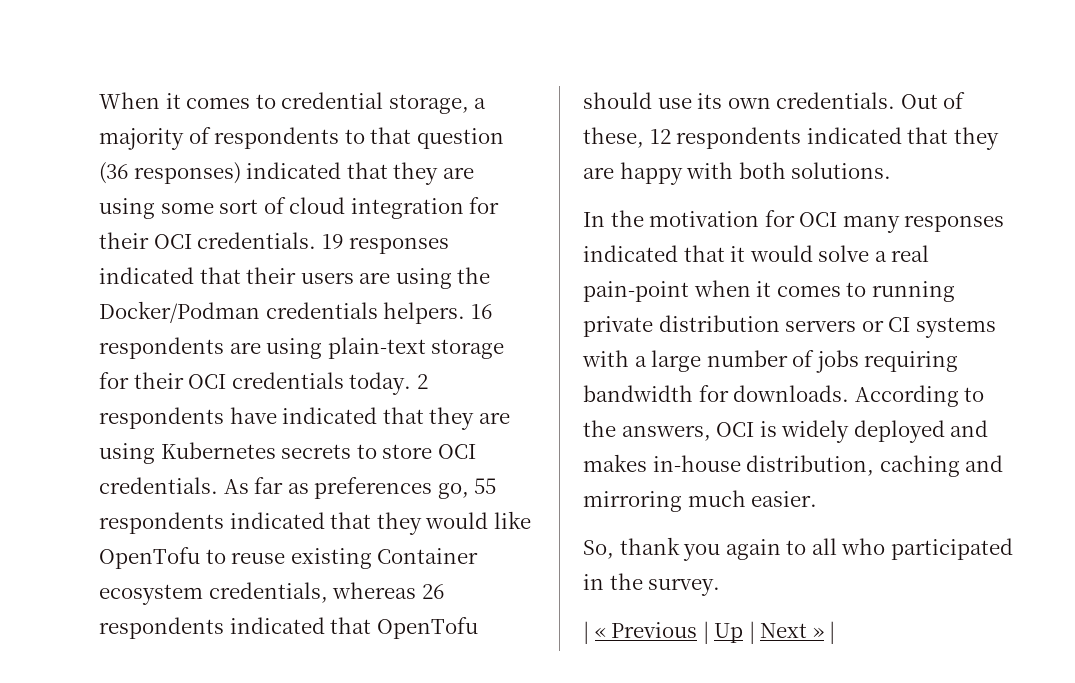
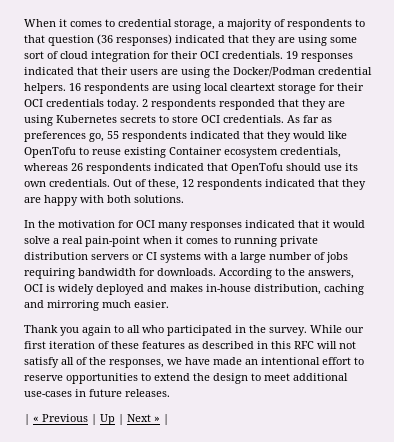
- 19 responses indicated that their users are using the Docker/Podman credentials helpers.
+ 19 responses indicated that their users are using the Docker/Podman credential helpers.
- 16 respondents are using plain-text storage for their OCI credentials today.
+ 16 respondents are using local cleartext storage for their OCI credentials today.
- 2 respondents have indicated that they are using Kubernetes secrets to store OCI credentials.
+ 2 respondents responded that they are using Kubernetes secrets to store OCI credentials.
- So, thank you again to all who participated in the survey.
+ Thank you again to all who participated in the survey. While our first iteration of these features as described in this RFC will not satisfy all of the responses, we have made an intentional effort to reserve opportunities to extend the design to meet additional use-cases in future releases.

